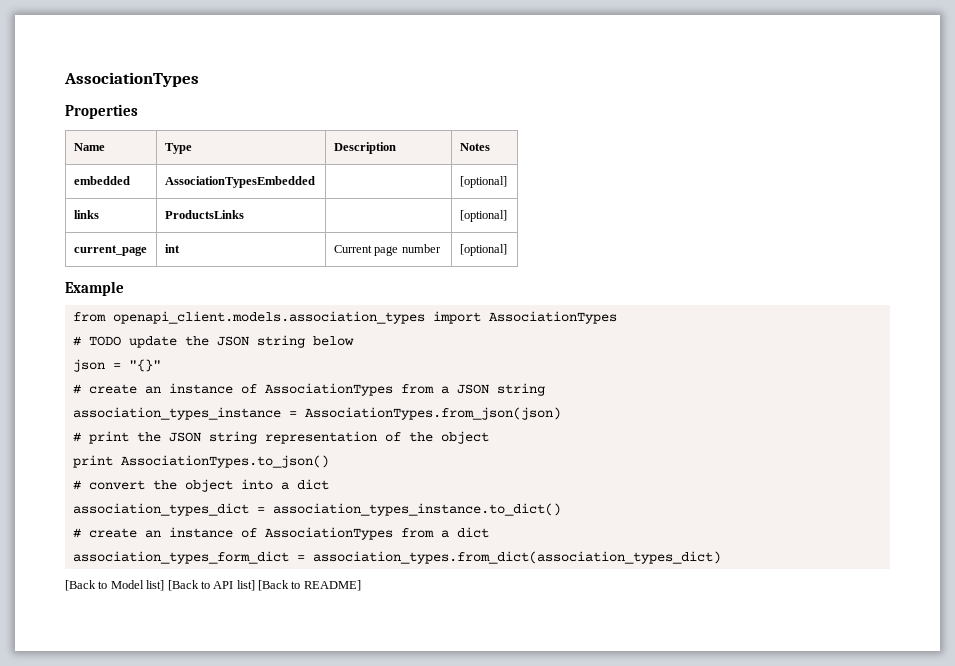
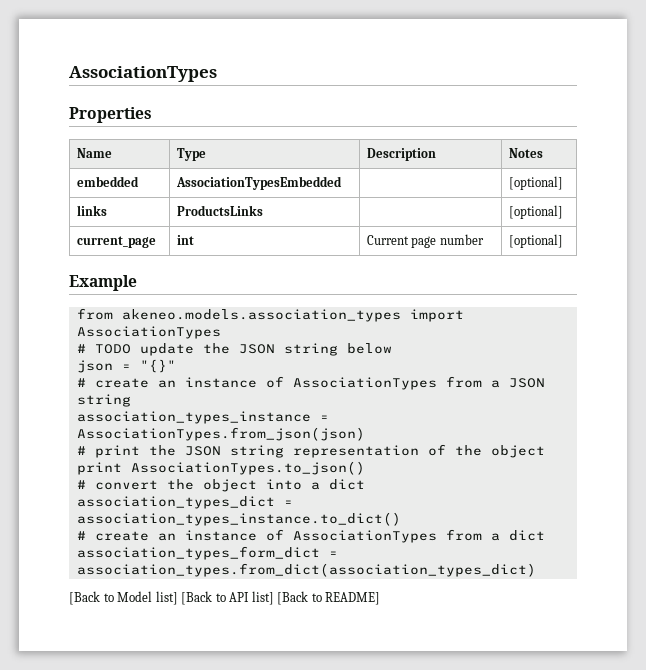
- from openapi_client.models.association_types import AssociationTypes
+ from akeneo.models.association_types import AssociationTypes

